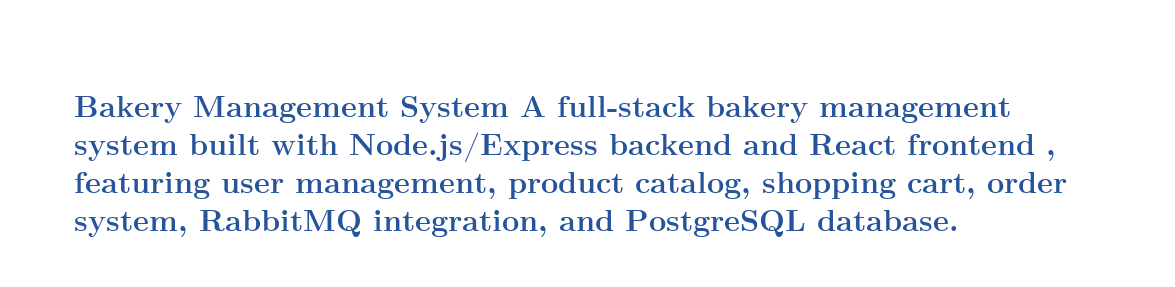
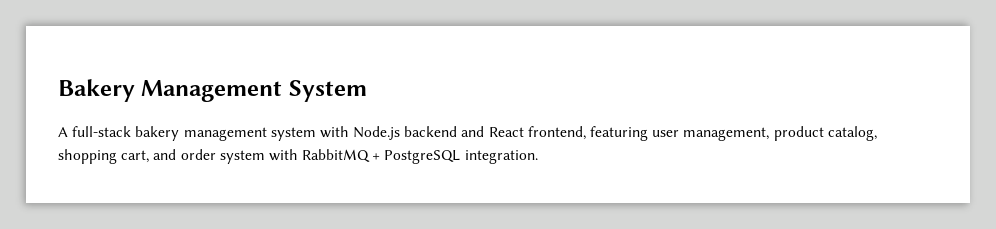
- Bakery Management System A full-stack bakery management system built with Node.js/Express backend and React frontend , featuring user management, product catalog, shopping cart, order system, RabbitMQ integration, and PostgreSQL database.
+ Bakery Management System
+ A full-stack bakery management system with Node.js backend and React frontend, featuring user management, product catalog, shopping cart, and order system with RabbitMQ + PostgreSQL integration.

